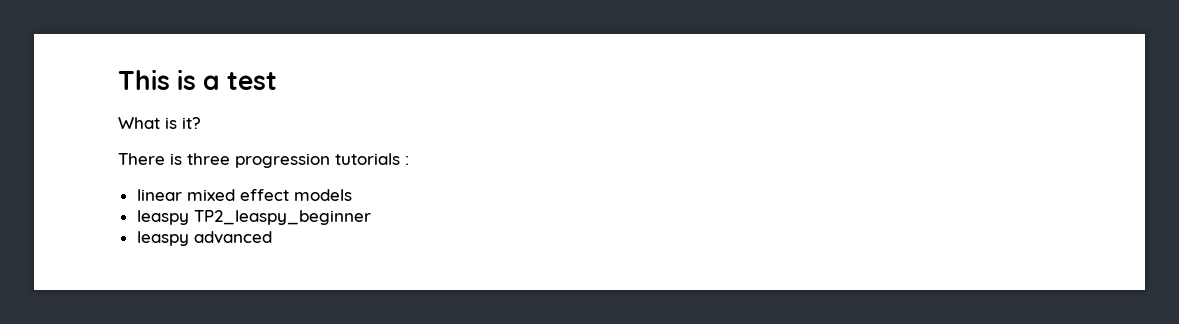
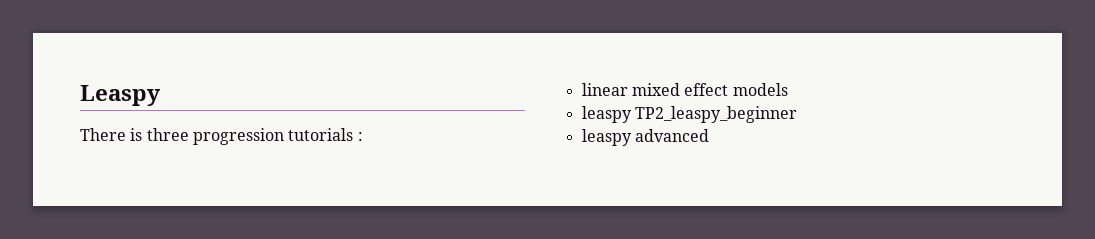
- This is a test
- What is it?
+ Leaspy

